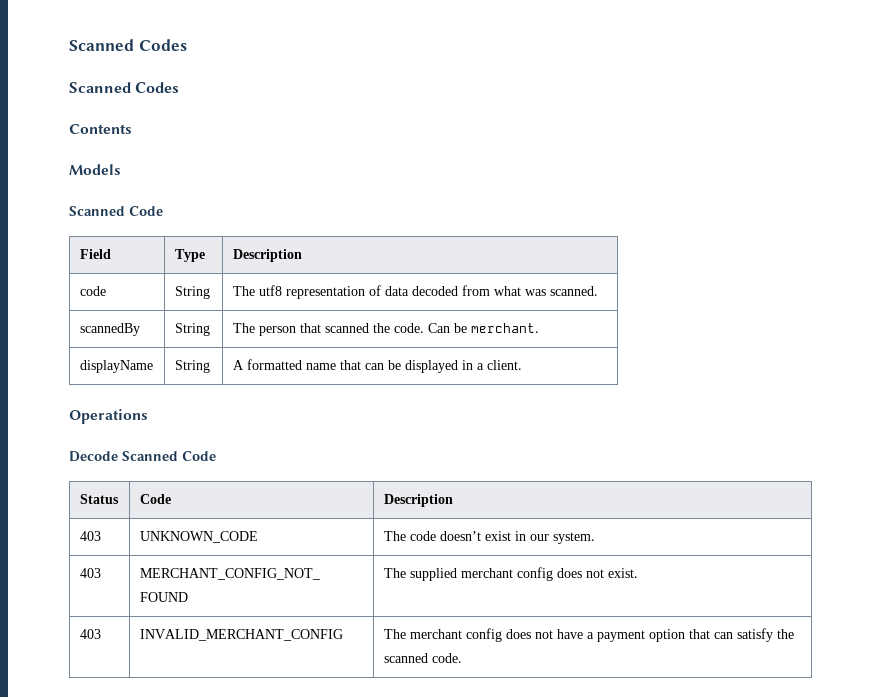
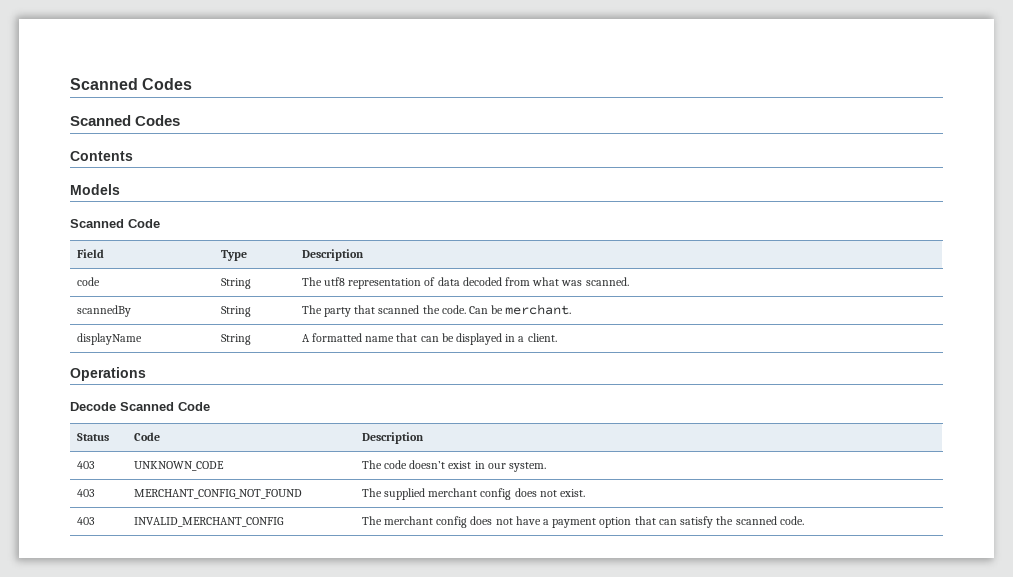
- scannedBy | String | The person that scanned the code. Can be merchant.
+ scannedBy | String | The party that scanned the code. Can be merchant.

